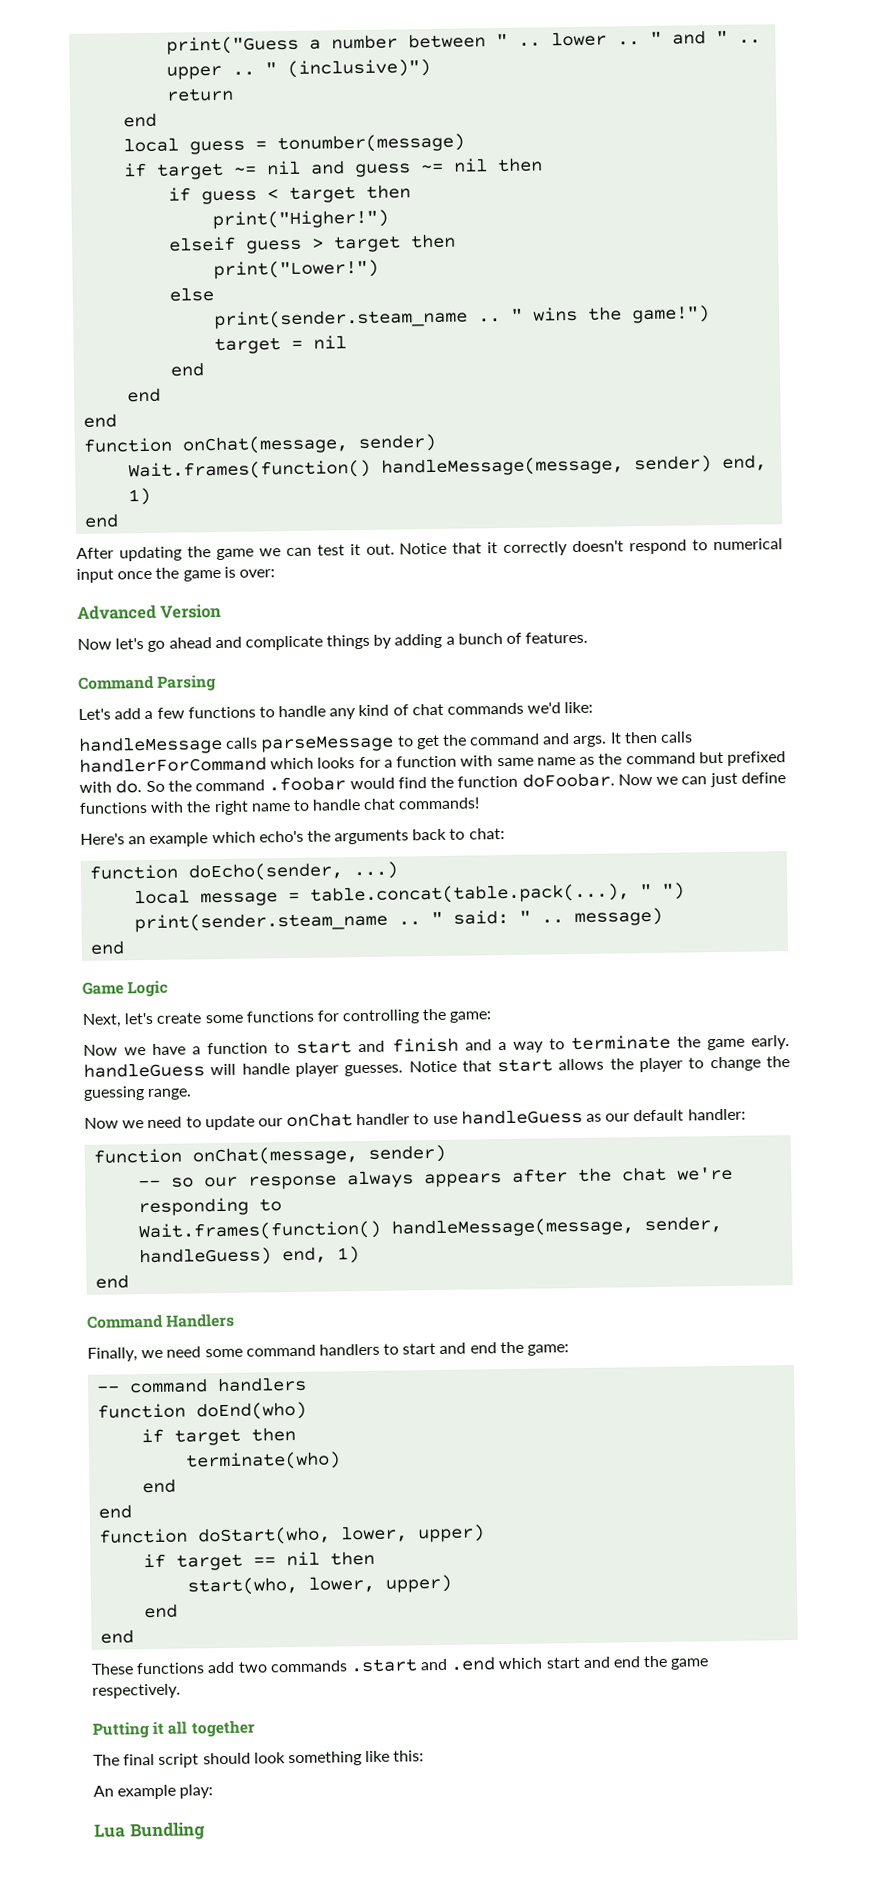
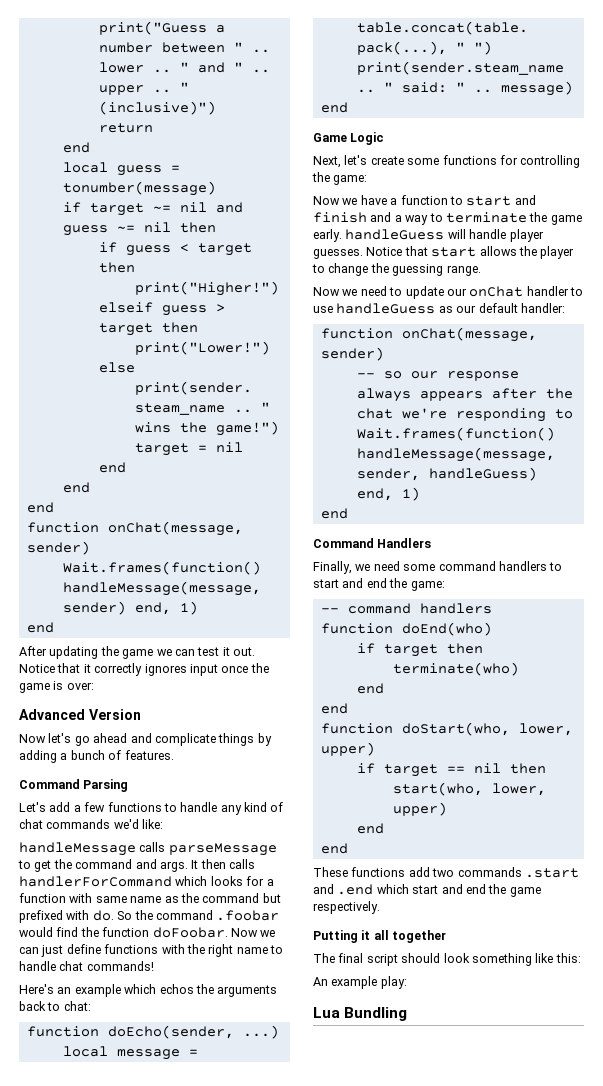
- Notice that it correctly doesn't respond to numerical input once the game is over:
+ Notice that it correctly ignores input once the game is over:
- Here's an example which echo's the arguments back to chat:
+ Here's an example which echos the arguments back to chat:

